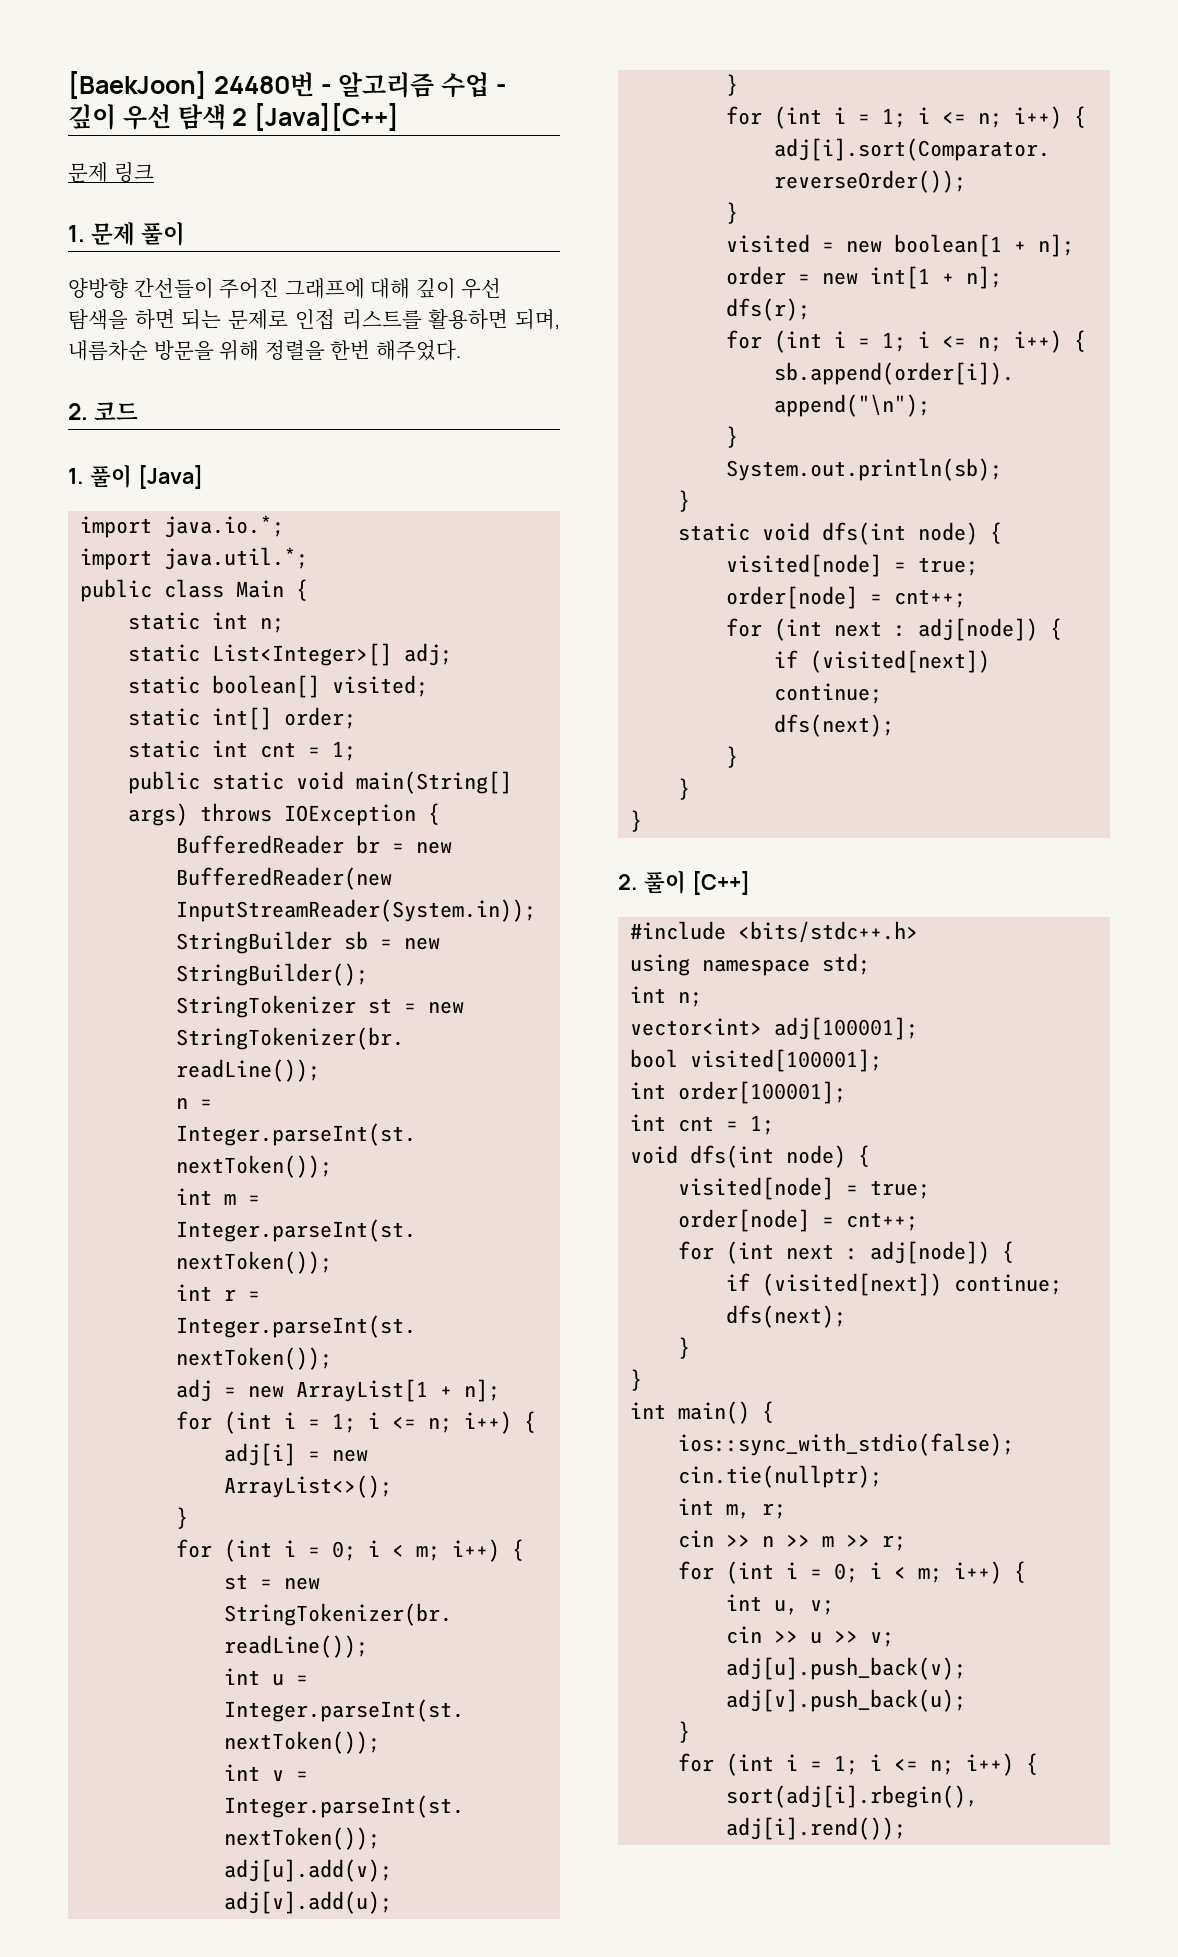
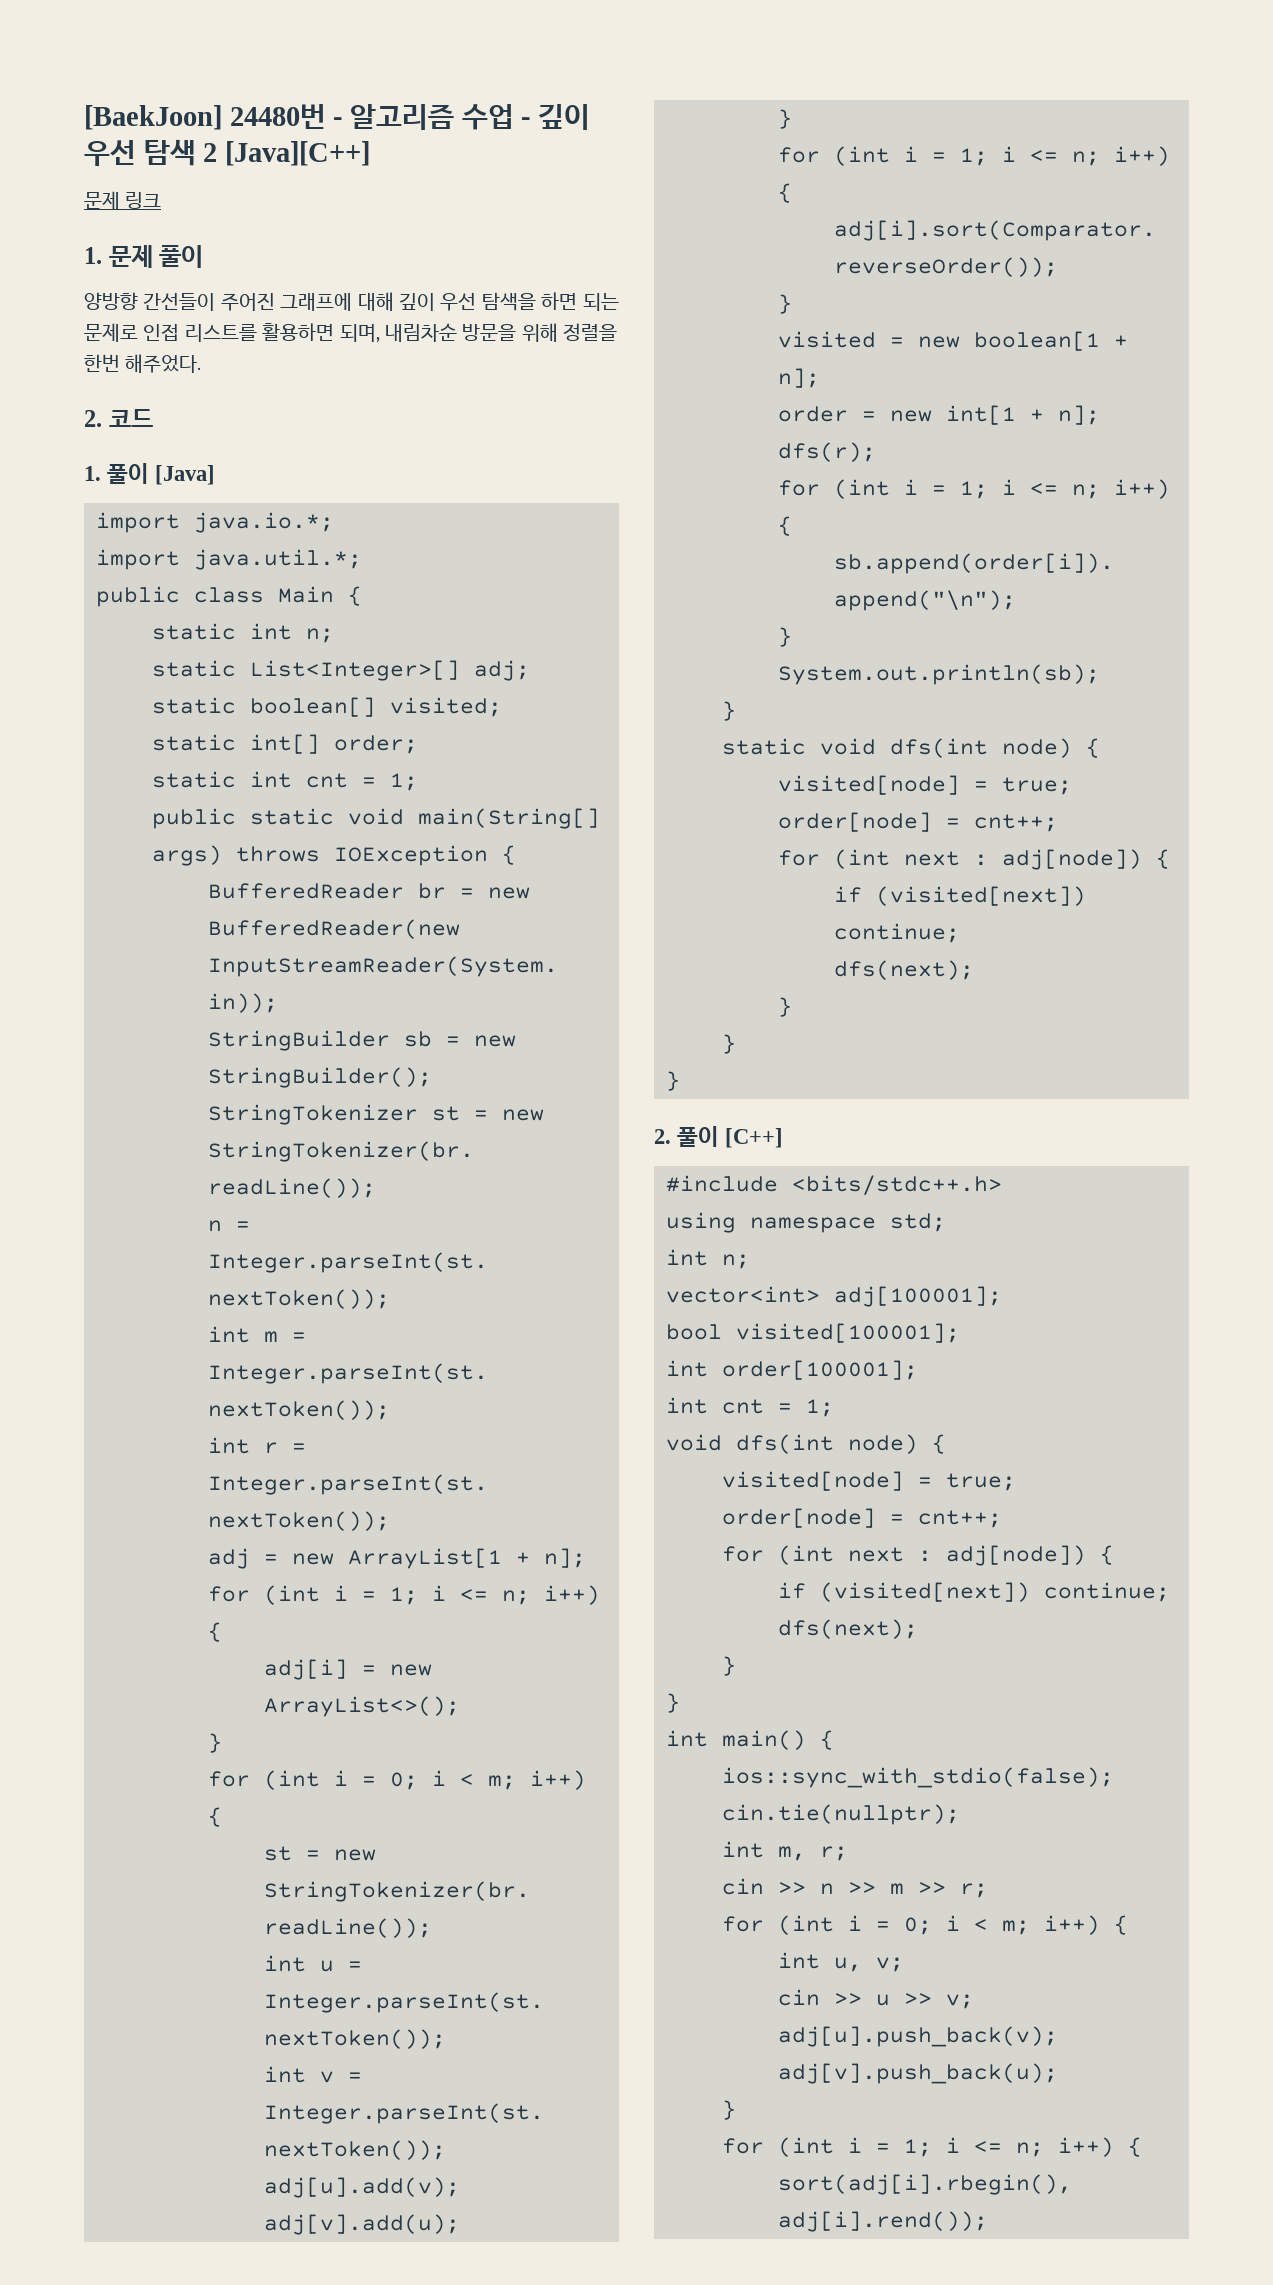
- 양방향 간선들이 주어진 그래프에 대해 깊이 우선 탐색을 하면 되는 문제로 인접 리스트를 활용하면 되며, 내름차순 방문을 위해 정렬을 한번 해주었다.
+ 양방향 간선들이 주어진 그래프에 대해 깊이 우선 탐색을 하면 되는 문제로 인접 리스트를 활용하면 되며, 내림차순 방문을 위해 정렬을 한번 해주었다.

